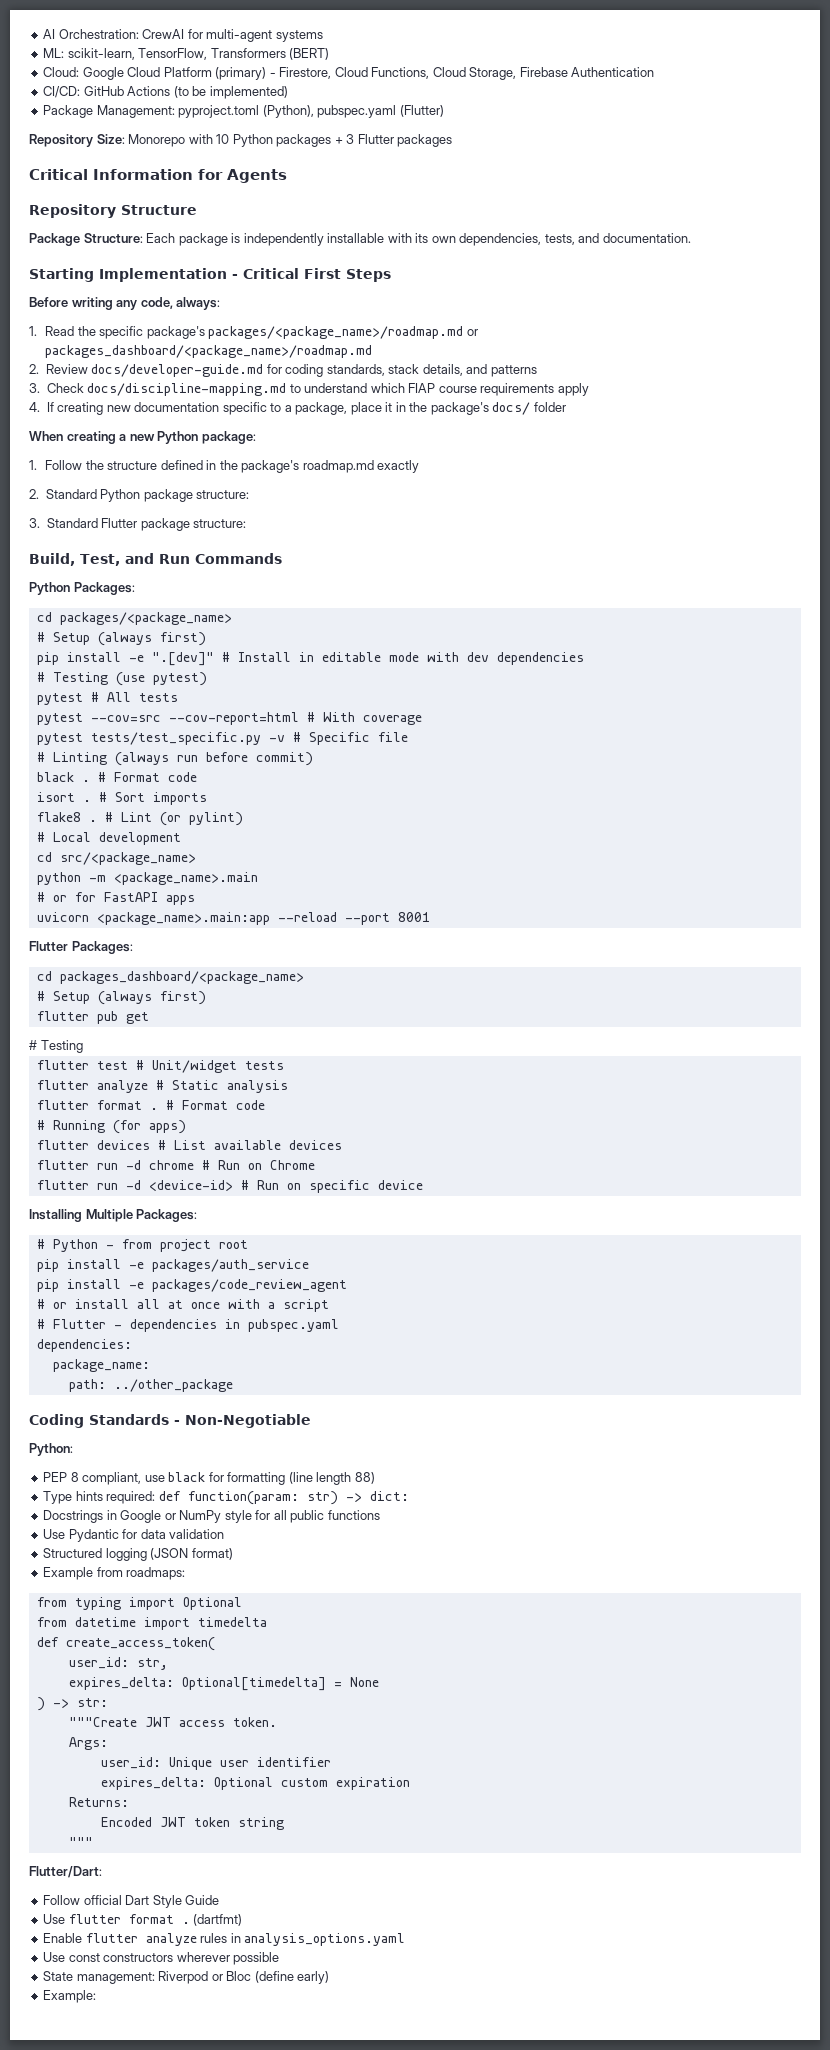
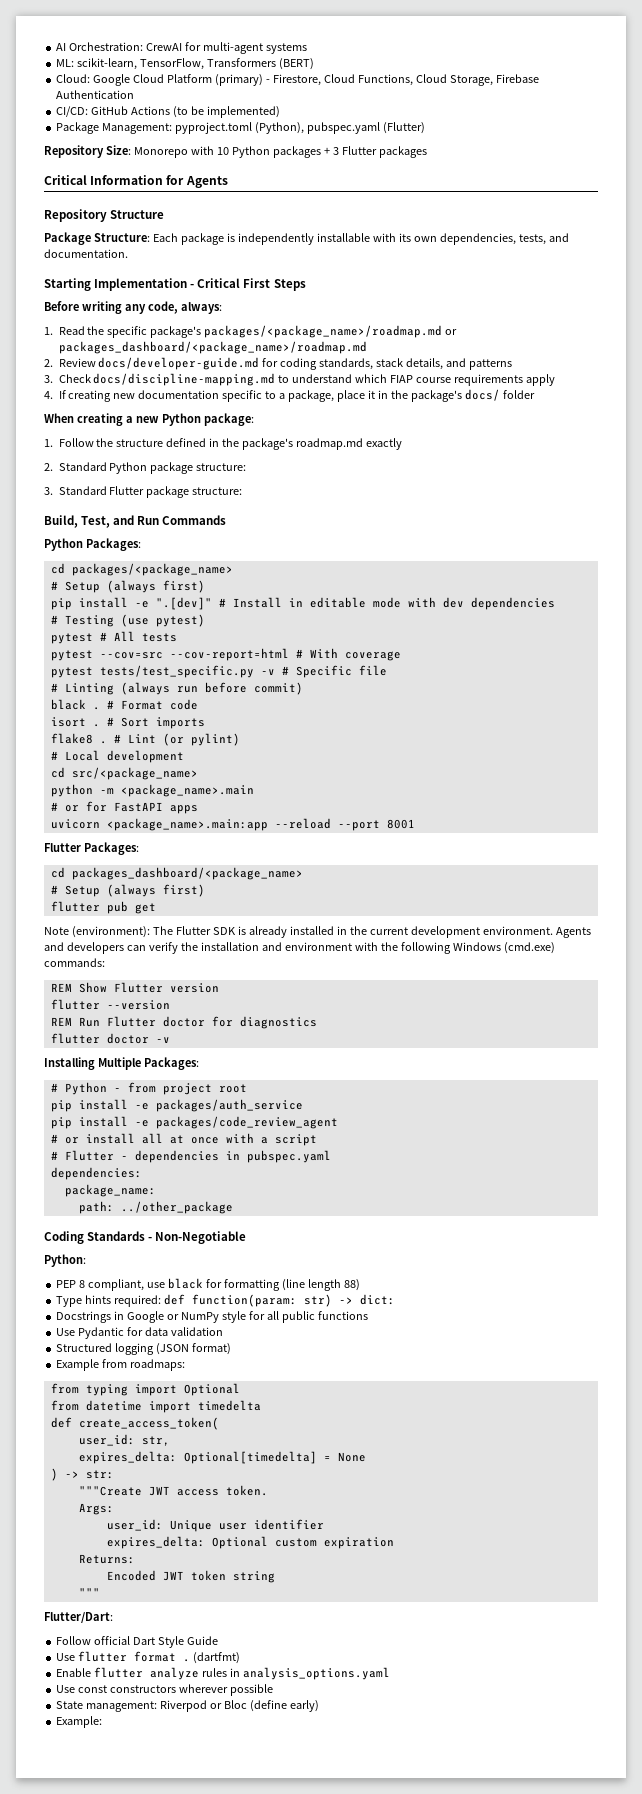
  flutter pub get
- # Testing
- flutter test # Unit/widget tests
- flutter analyze # Static analysis
- flutter format . # Format code
- # Running (for apps)
- flutter devices # List available devices
- flutter run -d chrome # Run on Chrome
- flutter run -d <device-id> # Run on specific device
+ Note (environment): The Flutter SDK is already installed in the current development environment. Agents and developers can verify the installation and environment with the following Windows (cmd.exe) commands:
+ REM Show Flutter version
+ flutter --version
+ REM Run Flutter doctor for diagnostics
+ flutter doctor -v

